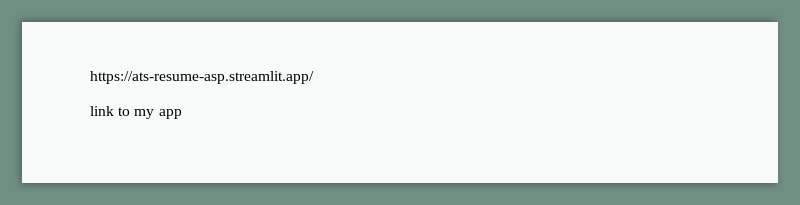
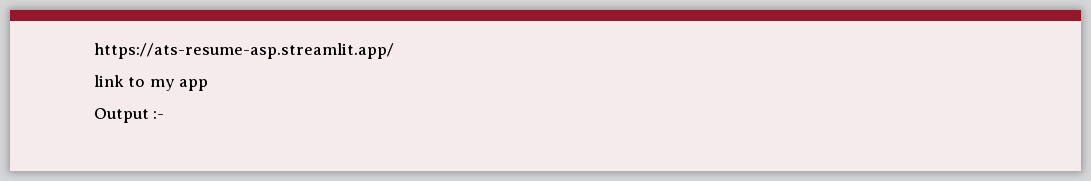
+ Output :-

